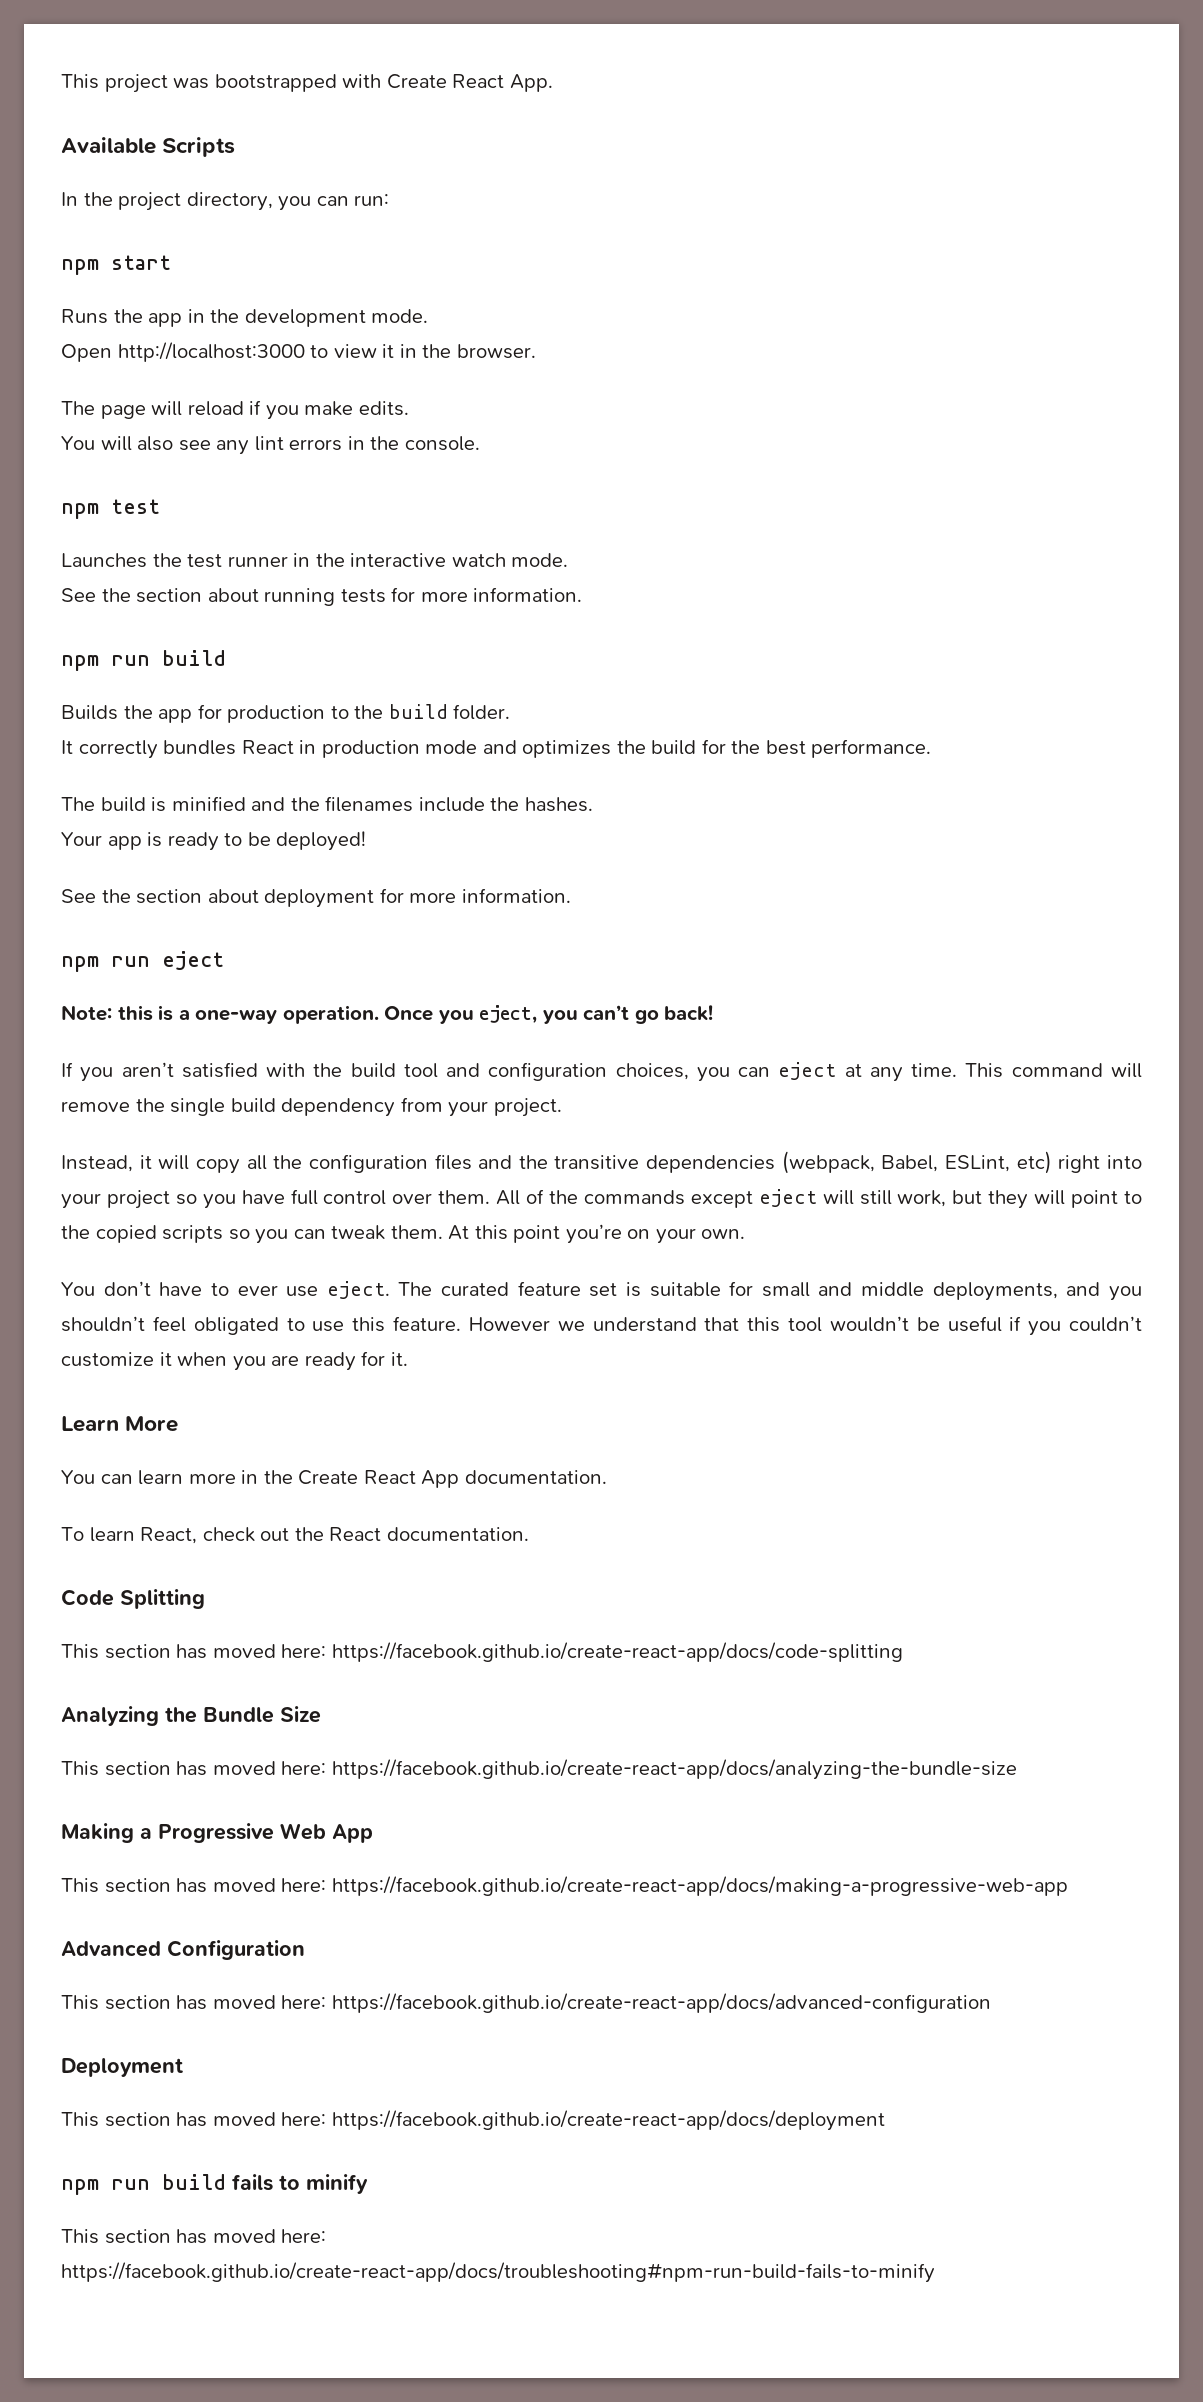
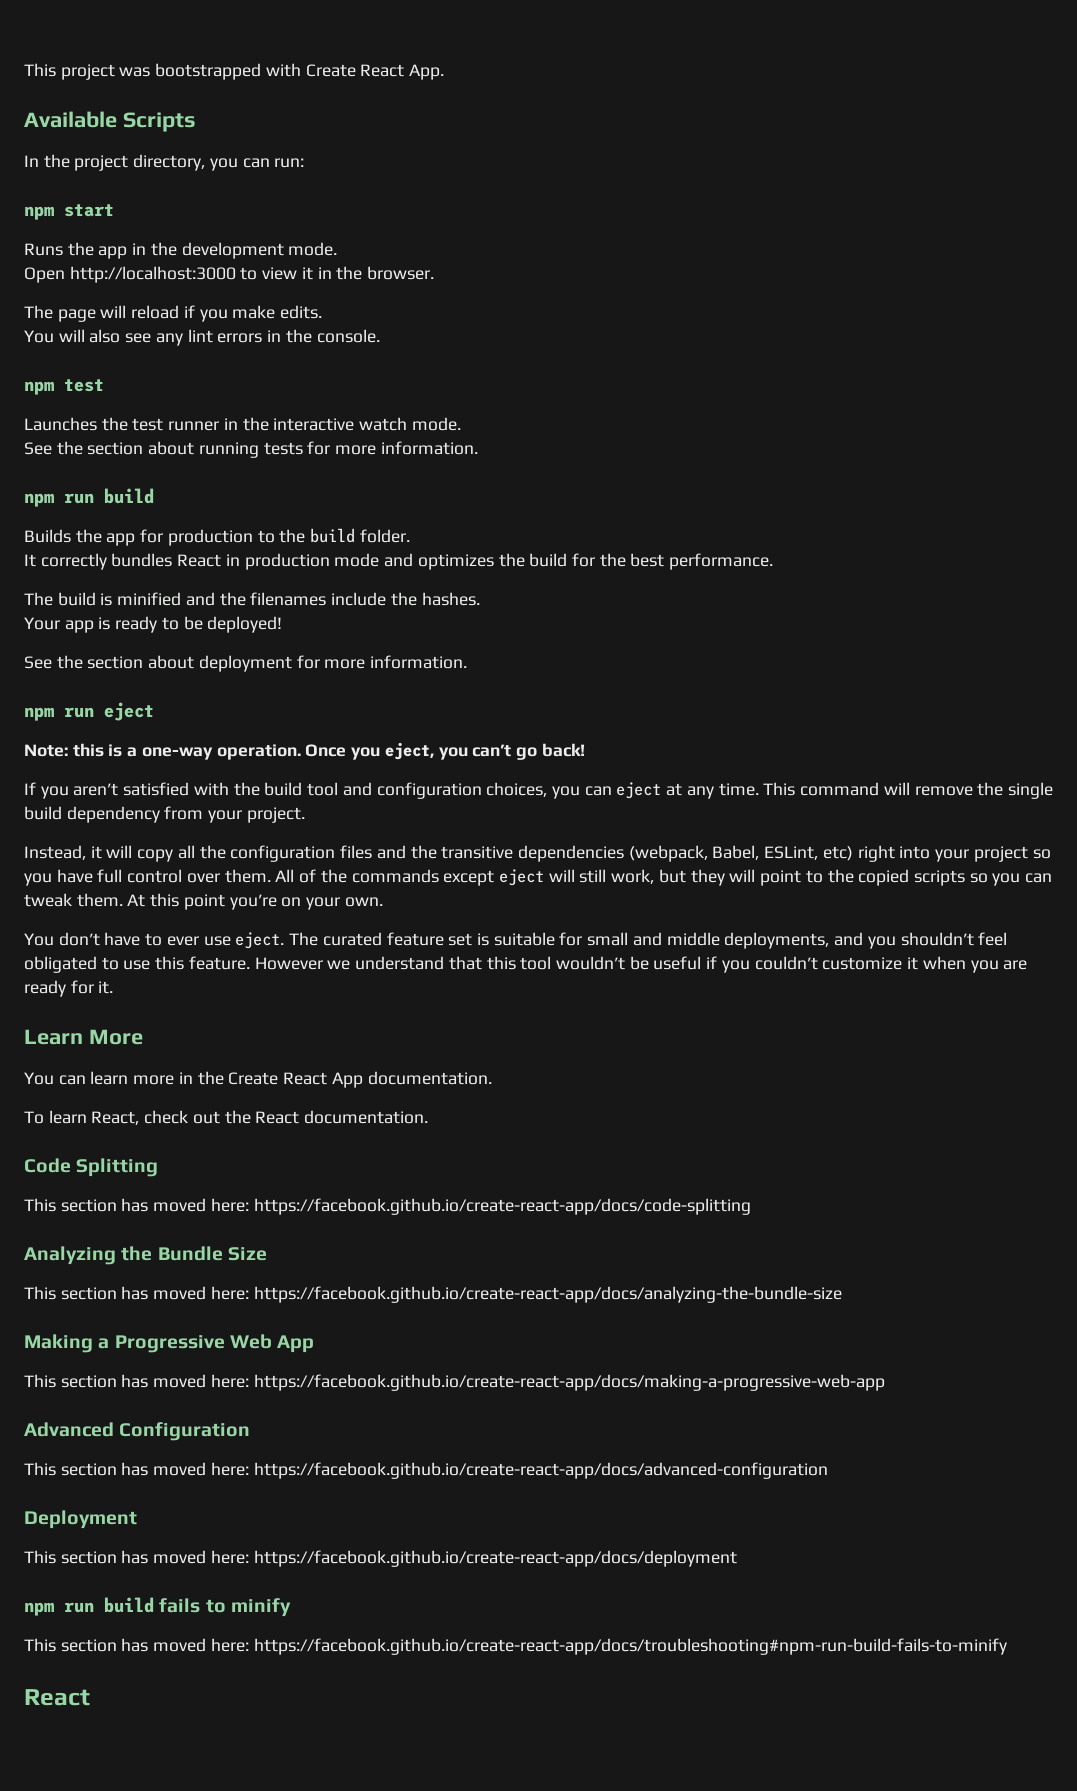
  This section has moved here: https://facebook.github.io/create-react-app/docs/troubleshooting#npm-run-build-fails-to-minify
+ React

